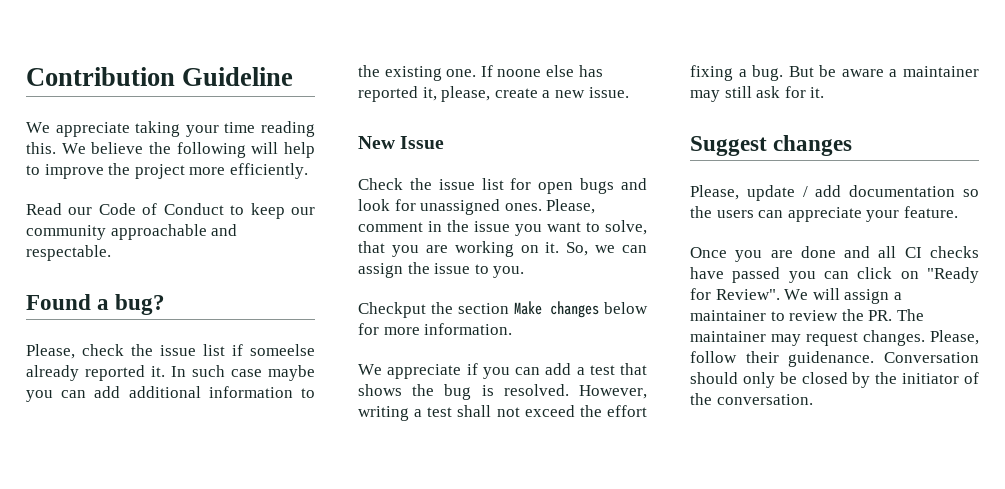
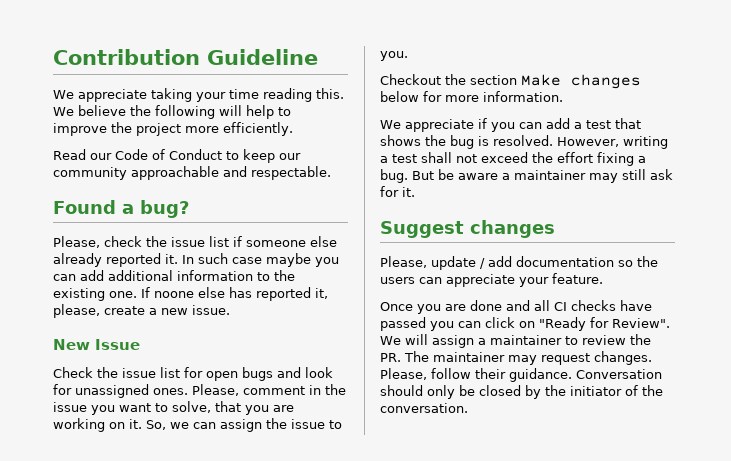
- Please, check the issue list if someelse already reported it.
+ Please, check the issue list if someone else already reported it.
- Checkput the section Make changes below for more information.
+ Checkout the section Make changes below for more information.
- Please, follow their guidenance.
+ Please, follow their guidance.

